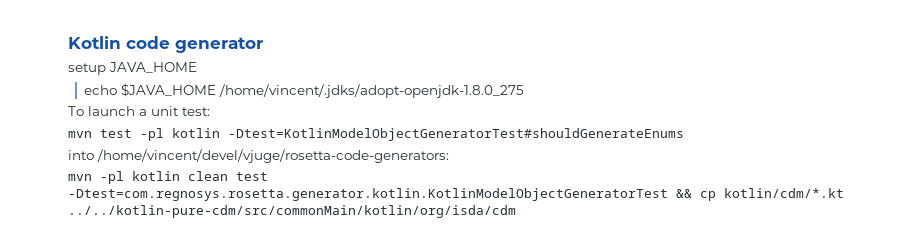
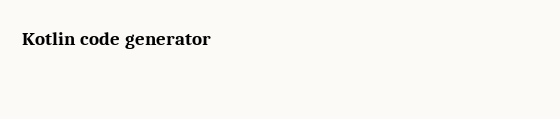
- setup JAVA_HOME
- echo $JAVA_HOME /home/vincent/.jdks/adopt-openjdk-1.8.0_275
- To launch a unit test:
- mvn test -pl kotlin -Dtest=KotlinModelObjectGeneratorTest#shouldGenerateEnums
- into /home/vincent/devel/vjuge/rosetta-code-generators:
- mvn -pl kotlin clean test -Dtest=com.regnosys.rosetta.generator.kotlin.KotlinModelObjectGeneratorTest && cp kotlin/cdm/*.kt ../../kotlin-pure-cdm/src/commonMain/kotlin/org/isda/cdm

